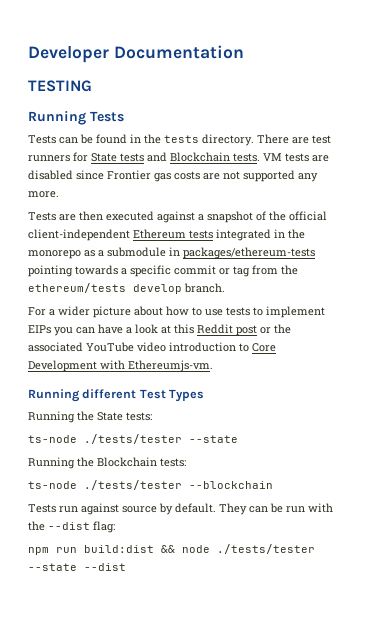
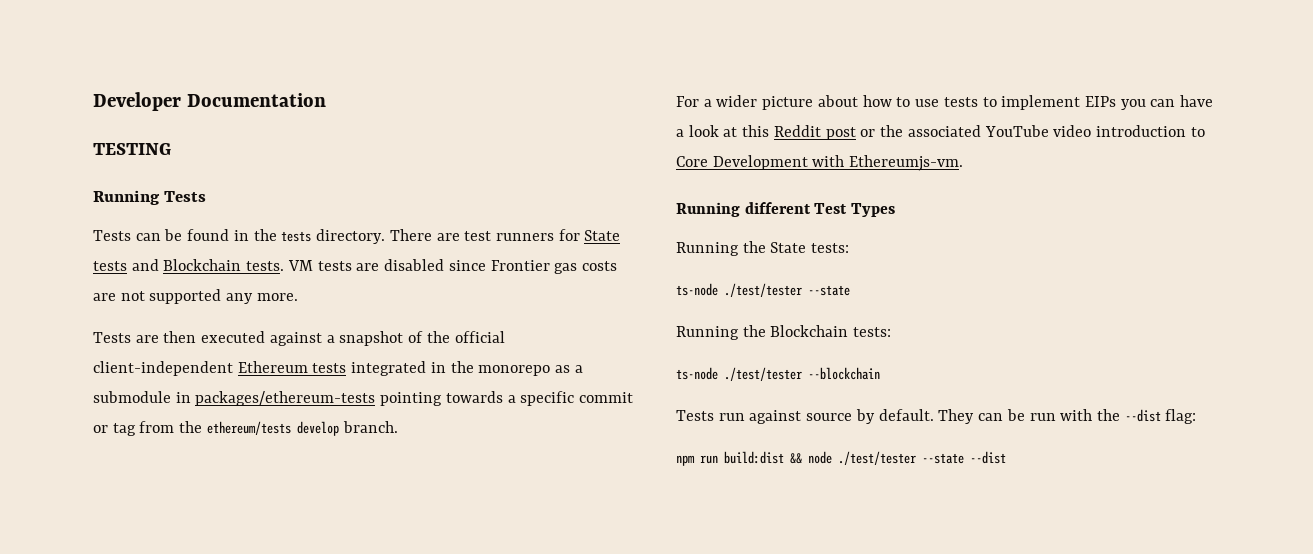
- ts-node ./tests/tester --state
+ ts-node ./test/tester --state
- ts-node ./tests/tester --blockchain
+ ts-node ./test/tester --blockchain
- npm run build:dist && node ./tests/tester --state --dist
+ npm run build:dist && node ./test/tester --state --dist

